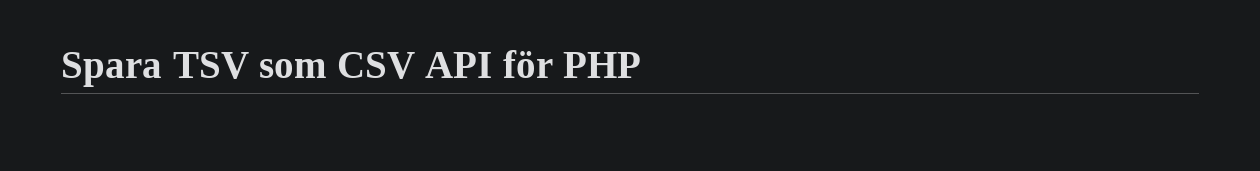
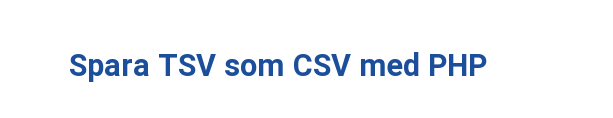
- Spara TSV som CSV API för PHP
+ Spara TSV som CSV med PHP

